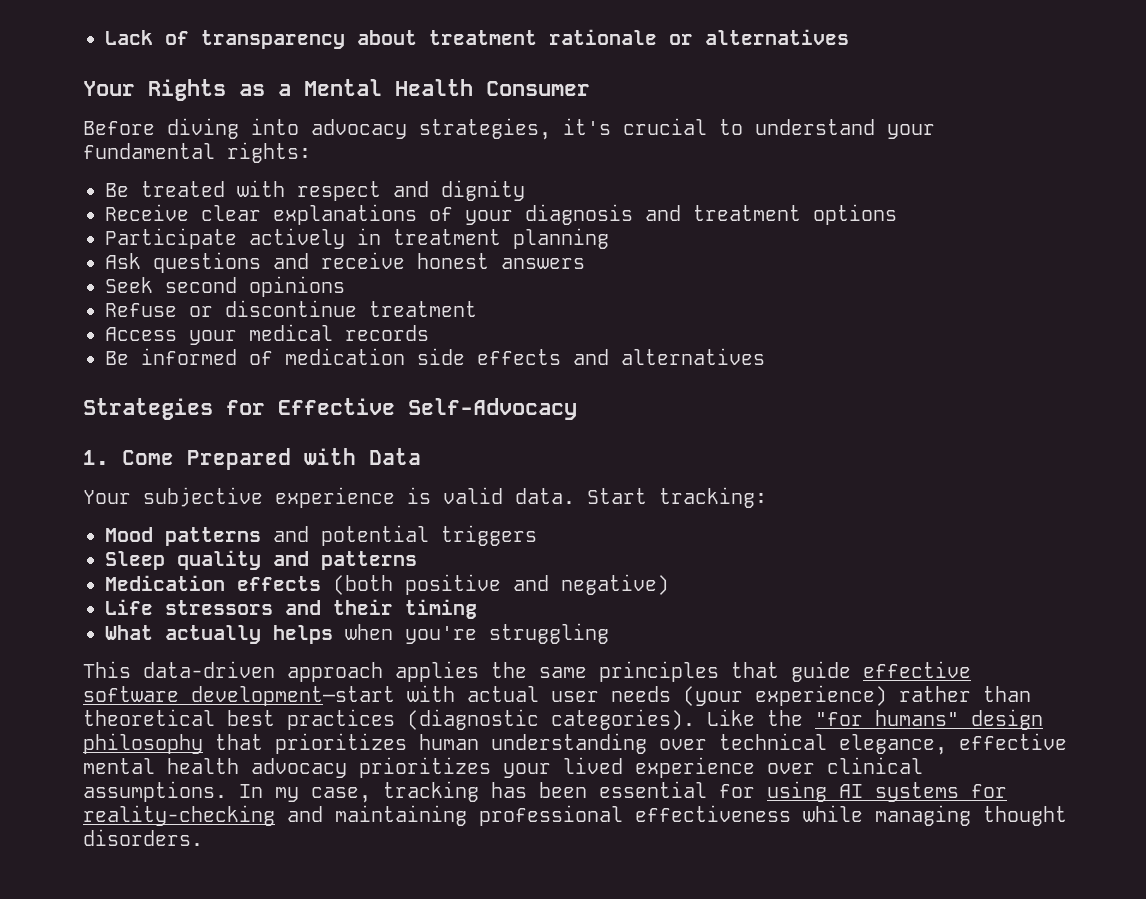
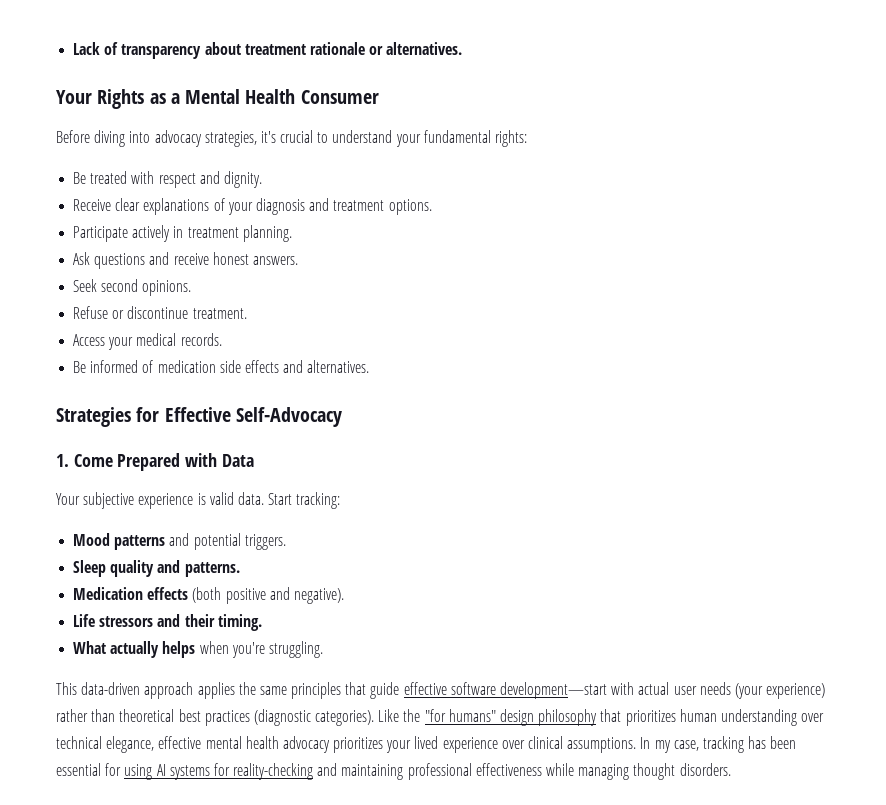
- Lack of transparency about treatment rationale or alternatives
+ Lack of transparency about treatment rationale or alternatives.
- Be treated with respect and dignity
+ Be treated with respect and dignity.
- Receive clear explanations of your diagnosis and treatment options
+ Receive clear explanations of your diagnosis and treatment options.
- Participate actively in treatment planning
+ Participate actively in treatment planning.
- Ask questions and receive honest answers
+ Ask questions and receive honest answers.
- Seek second opinions
+ Seek second opinions.
- Refuse or discontinue treatment
+ Refuse or discontinue treatment.
- Access your medical records
+ Access your medical records.
- Be informed of medication side effects and alternatives
+ Be informed of medication side effects and alternatives.
- Mood patterns and potential triggers
+ Mood patterns and potential triggers.
- Sleep quality and patterns
+ Sleep quality and patterns.
- Medication effects (both positive and negative)
+ Medication effects (both positive and negative).
- Life stressors and their timing
+ Life stressors and their timing.
- What actually helps when you're struggling
+ What actually helps when you're struggling.

